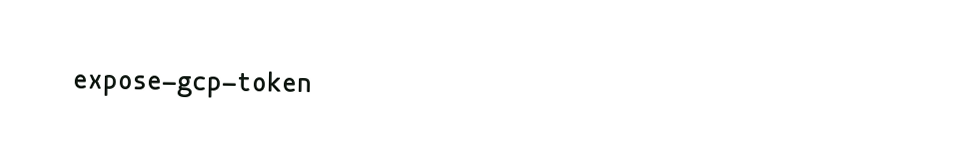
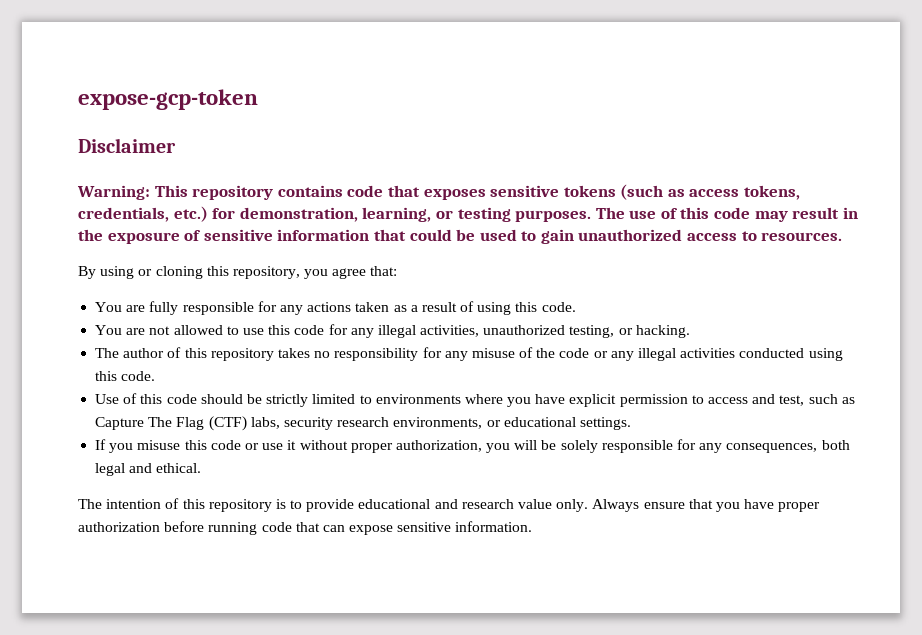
+ Disclaimer
+ Warning: This repository contains code that exposes sensitive tokens (such as access tokens, credentials, etc.) for demonstration, learning, or testing purposes. The use of this code may result in the exposure of sensitive information that could be used to gain unauthorized access to resources.
+ By using or cloning this repository, you agree that:
+ You are fully responsible for any actions taken as a result of using this code.
+ You are not allowed to use this code for any illegal activities, unauthorized testing, or hacking.
+ The author of this repository takes no responsibility for any misuse of the code or any illegal activities conducted using this code.
+ Use of this code should be strictly limited to environments where you have explicit permission to access and test, such as Capture The Flag (CTF) labs, security research environments, or educational settings.
+ If you misuse this code or use it without proper authorization, you will be solely responsible for any consequences, both legal and ethical.
+ The intention of this repository is to provide educational and research value only. Always ensure that you have proper authorization before running code that can expose sensitive information.

